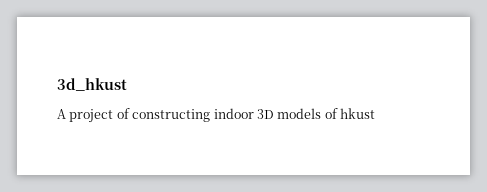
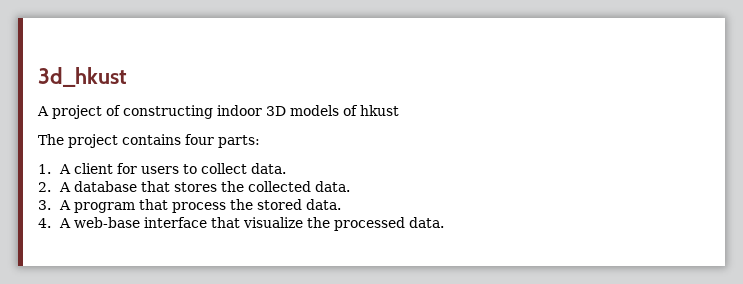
+ The project contains four parts:
+ 1. A client for users to collect data.
+ 2. A database that stores the collected data.
+ 3. A program that process the stored data.
+ 4. A web-base interface that visualize the processed data.

